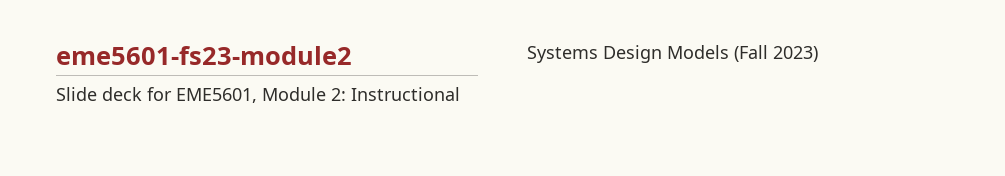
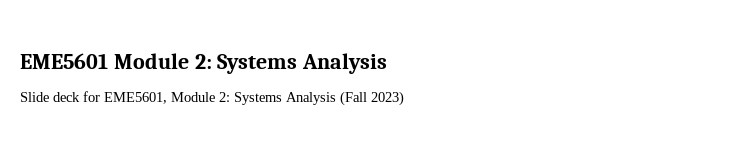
- eme5601-fs23-module2
+ EME5601 Module 2: Systems Analysis
- Slide deck for EME5601, Module 2: Instructional Systems Design Models (Fall 2023)
+ Slide deck for EME5601, Module 2: Systems Analysis (Fall 2023)

